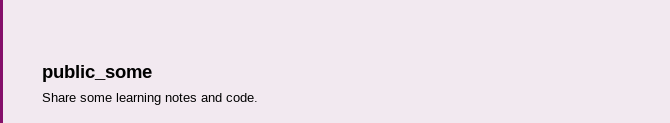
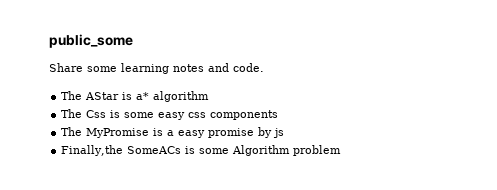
+ The AStar is a* algorithm
+ The Css is some easy css components
+ The MyPromise is a easy promise by js
+ Finally,the SomeACs is some Algorithm problem

